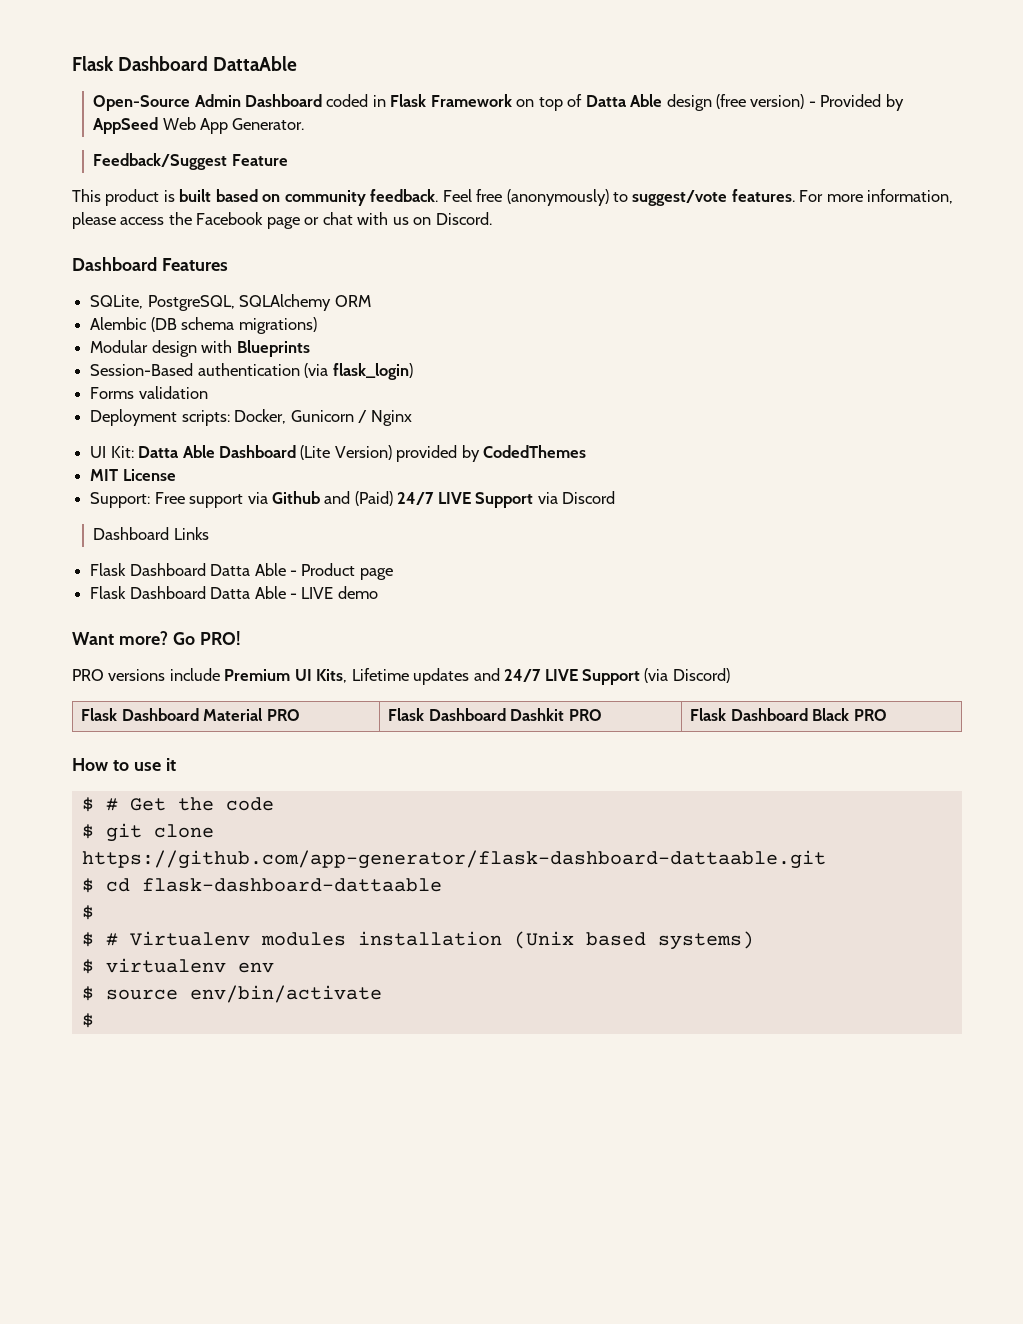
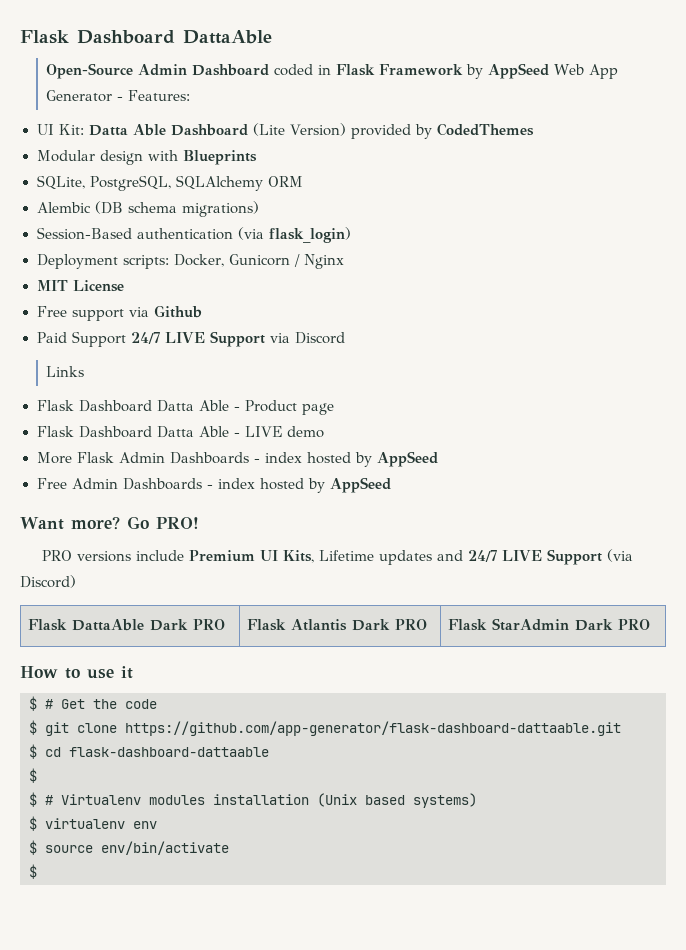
- Open-Source Admin Dashboard coded in Flask Framework on top of Datta Able design (free version) - Provided by AppSeed Web App Generator.
- Feedback/Suggest Feature
- This product is built based on community feedback. Feel free (anonymously) to suggest/vote features. For more information, please access the Facebook page or chat with us on Discord.
- Dashboard Features
- SQLite, PostgreSQL, SQLAlchemy ORM
- Alembic (DB schema migrations)
- Modular design with Blueprints
- Session-Based authentication (via flask_login)
- Forms validation
- Deployment scripts: Docker, Gunicorn / Nginx
+ Open-Source Admin Dashboard coded in Flask Framework by AppSeed Web App Generator - Features:
+ Modular design with Blueprints
+ SQLite, PostgreSQL, SQLAlchemy ORM
+ Alembic (DB schema migrations)
+ Session-Based authentication (via flask_login)
+ Deployment scripts: Docker, Gunicorn / Nginx
- Support: Free support via Github and (Paid) 24/7 LIVE Support via Discord
+ Free support via Github
+ Paid Support 24/7 LIVE Support via Discord
- Dashboard Links
+ Links
+ More Flask Admin Dashboards - index hosted by AppSeed
+ Free Admin Dashboards - index hosted by AppSeed
- Flask Dashboard Material PRO | Flask Dashboard Dashkit PRO | Flask Dashboard Black PRO
+ Flask DattaAble Dark PRO | Flask Atlantis Dark PRO | Flask StarAdmin Dark PRO

